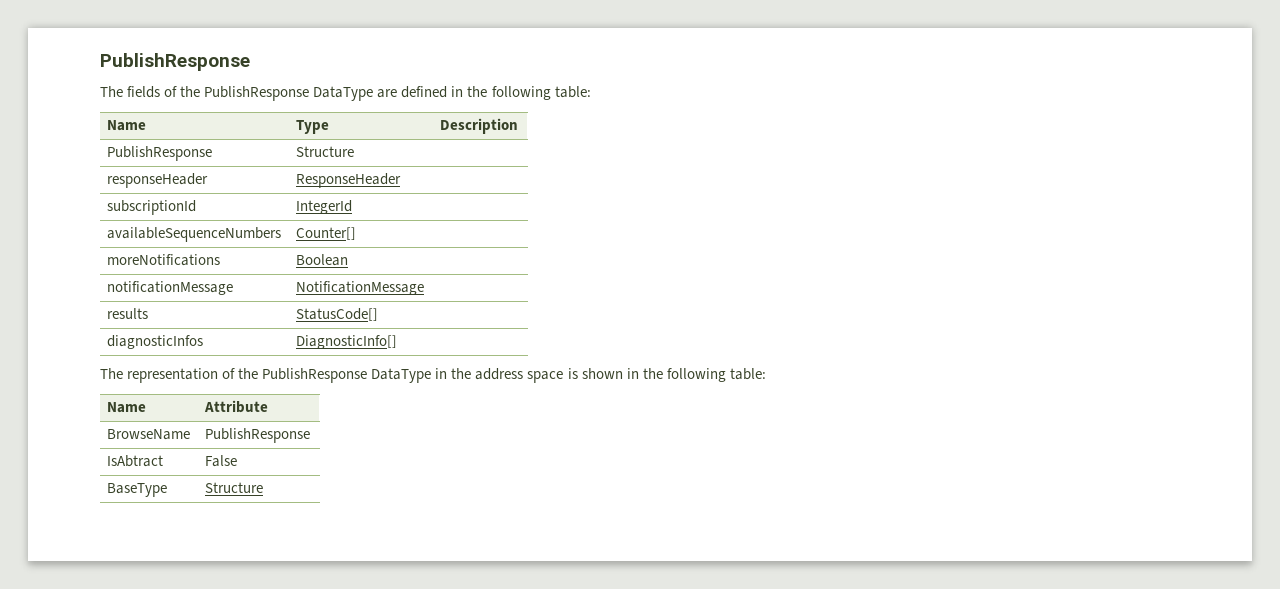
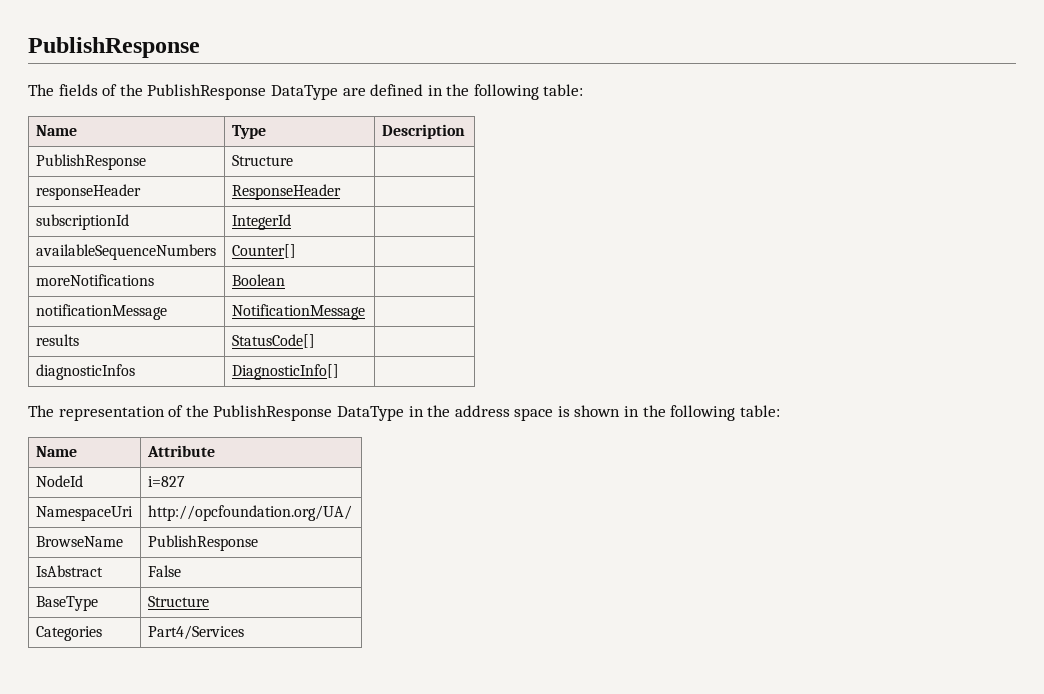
+ NodeId | i=827
+ NamespaceUri | http://opcfoundation.org/UA/
- IsAbtract | False
+ IsAbstract | False
+ Categories | Part4/Services

